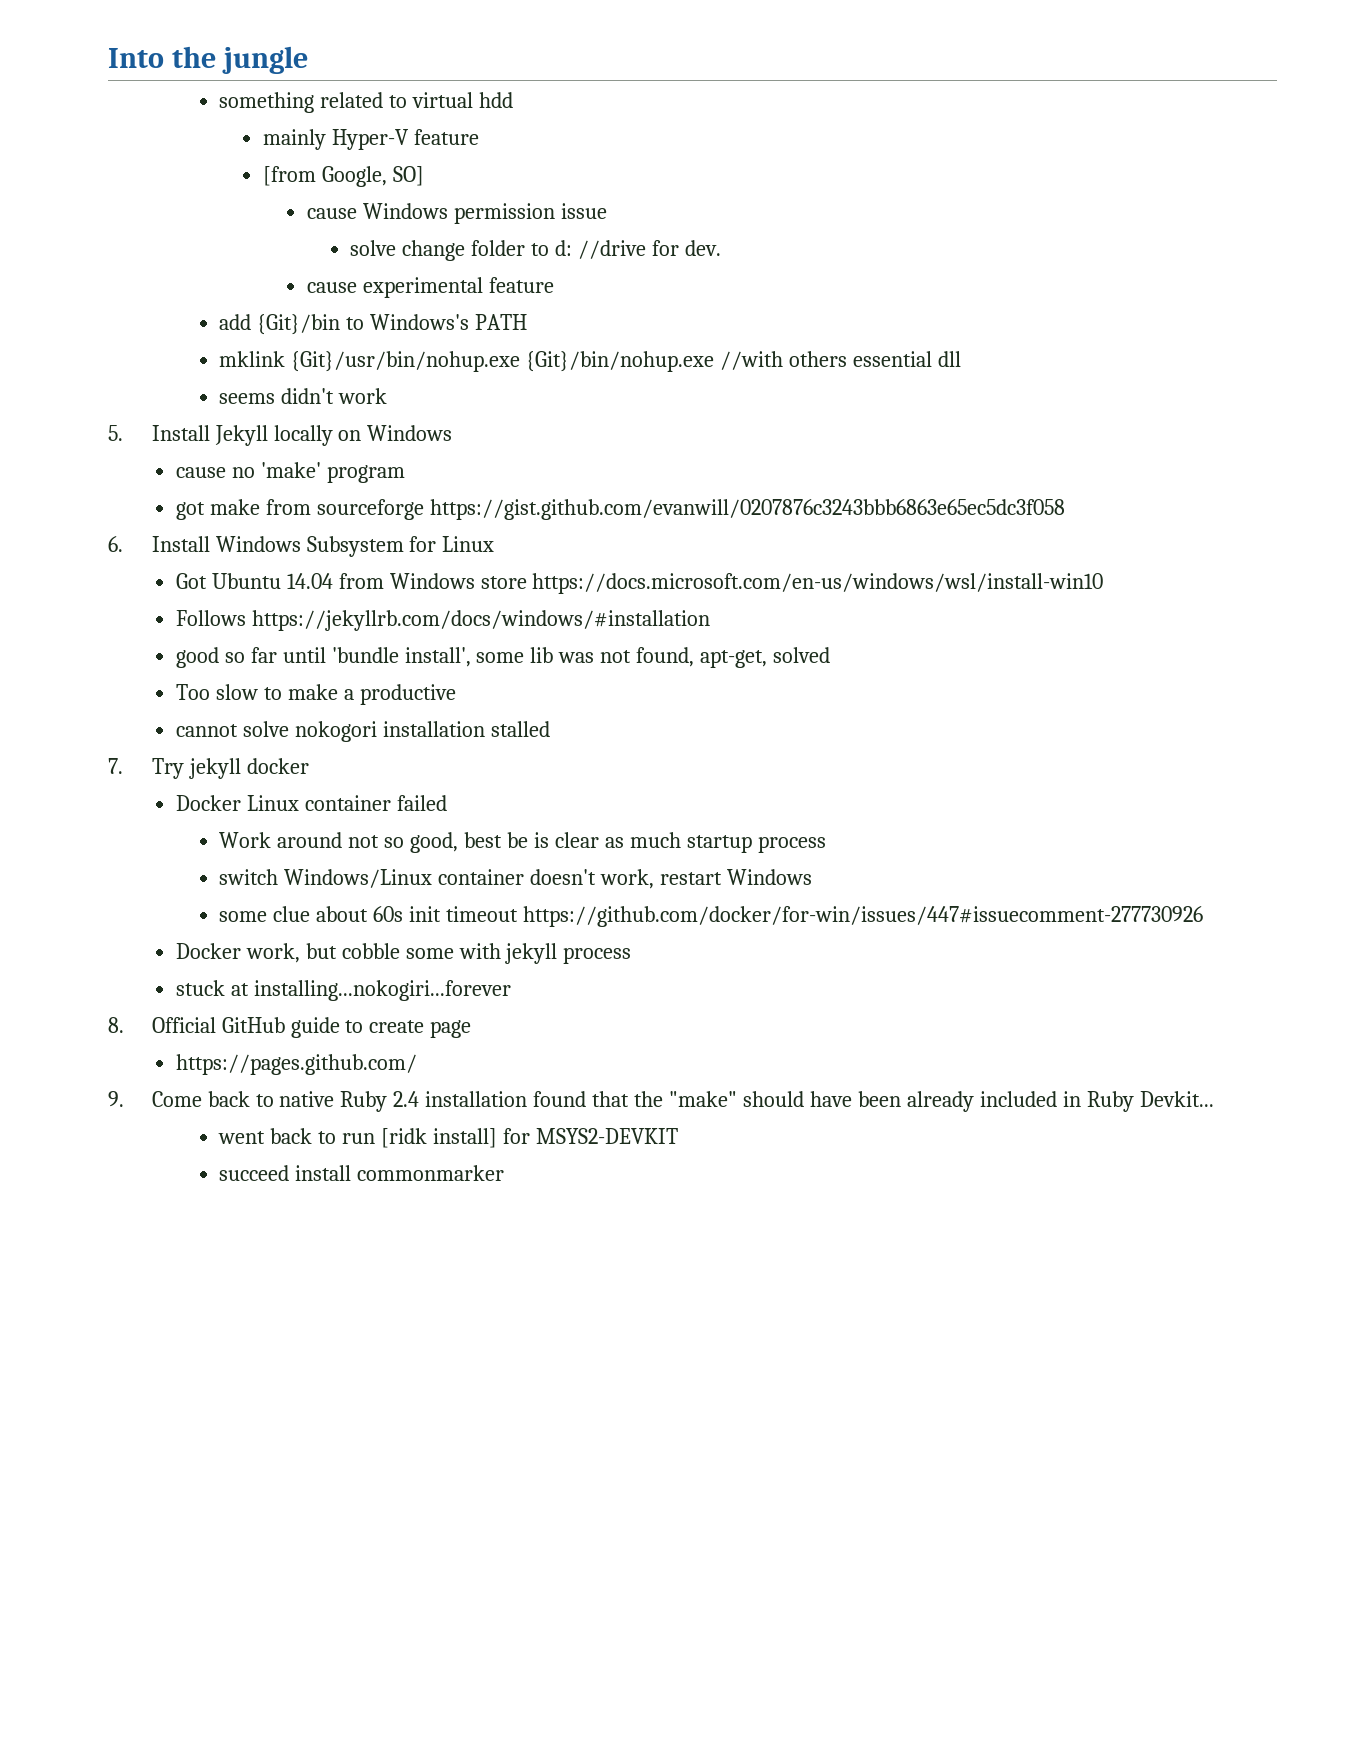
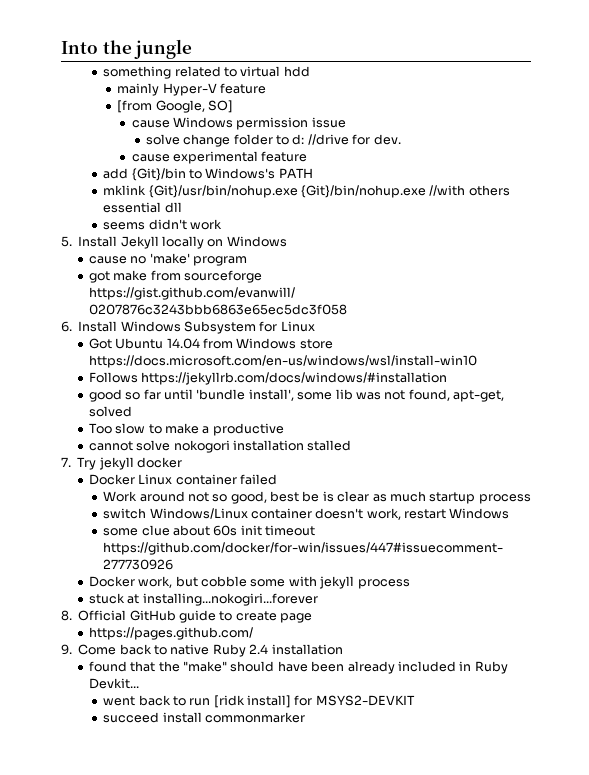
- 9. Come back to native Ruby 2.4 installation found that the "make" should have been already included in Ruby Devkit...
+ 9. Come back to native Ruby 2.4 installation
+ found that the "make" should have been already included in Ruby Devkit...

